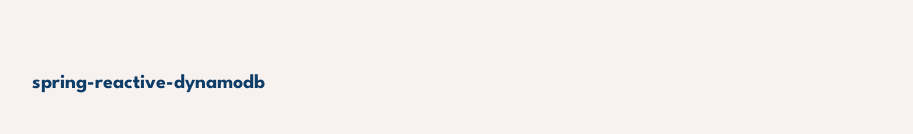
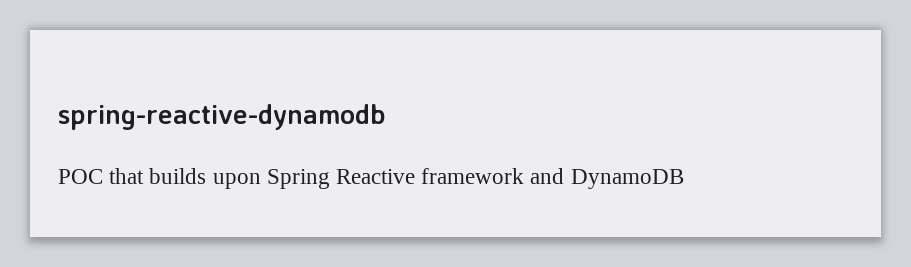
+ POC that builds upon Spring Reactive framework and DynamoDB

